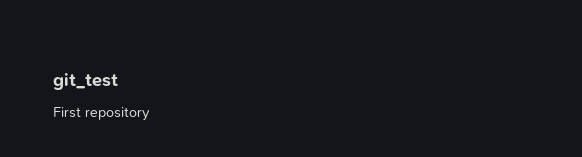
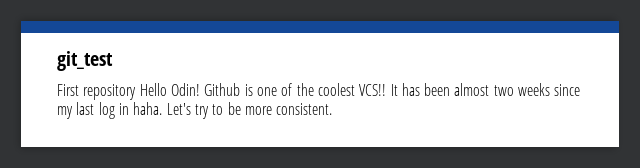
- First repository
+ First repository Hello Odin! Github is one of the coolest VCS!! It has been almost two weeks since my last log in haha. Let's try to be more consistent.

